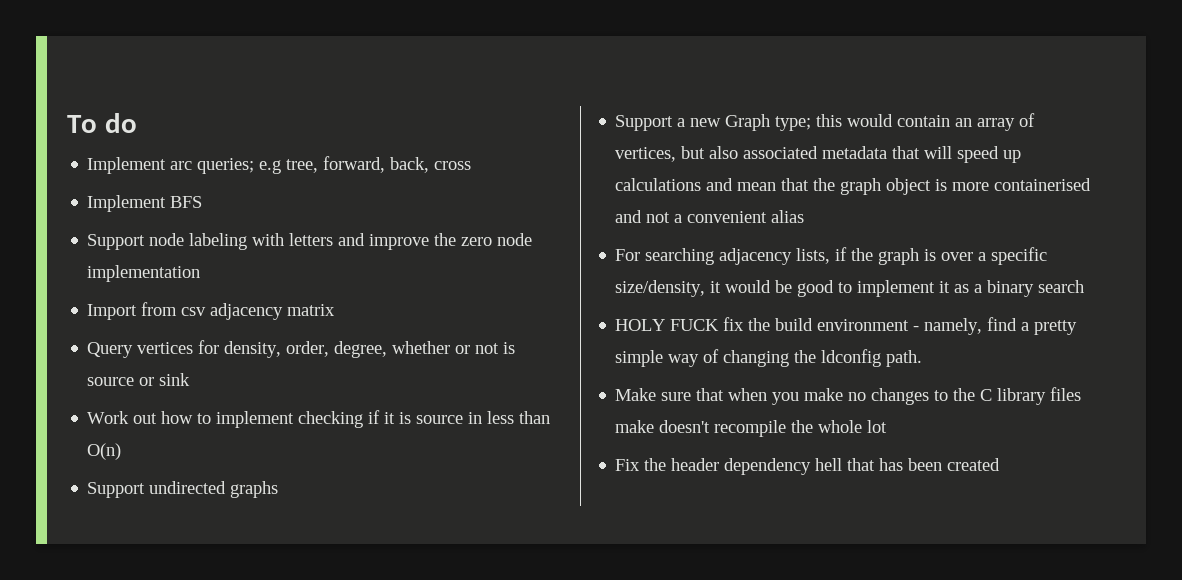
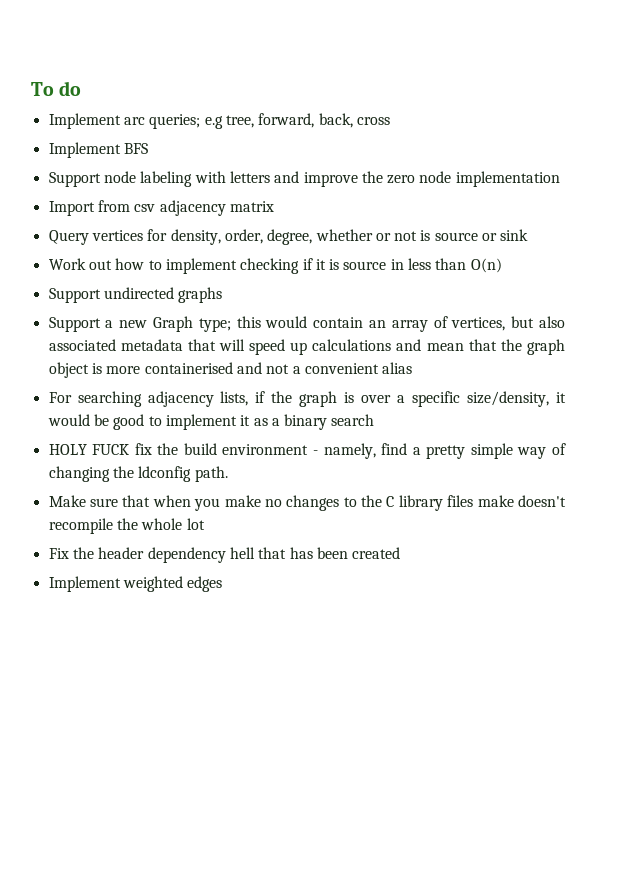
+ Implement weighted edges

